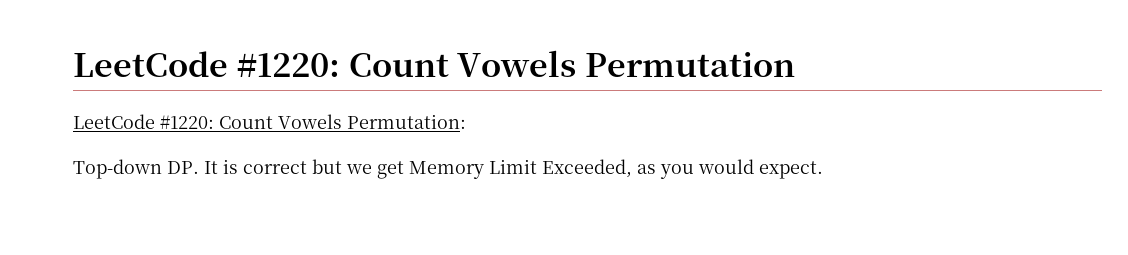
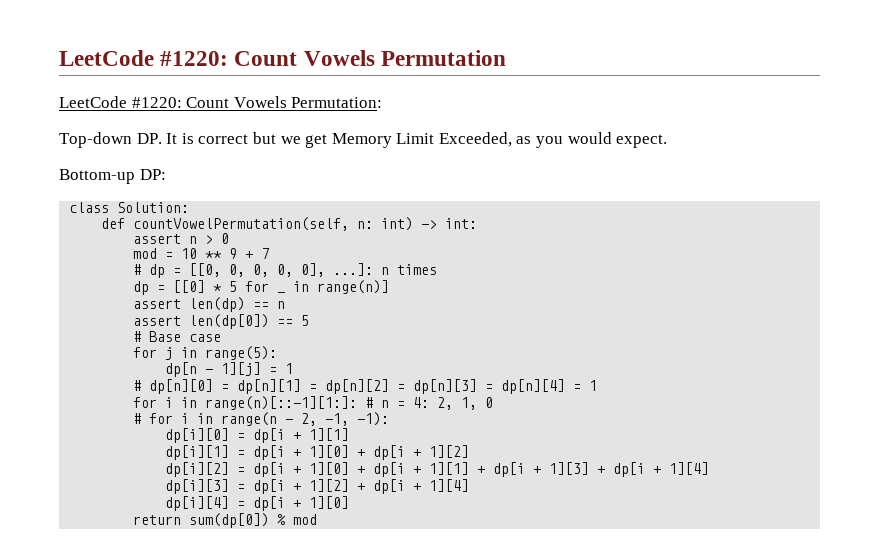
+ Bottom-up DP:
+ class Solution:
+ def countVowelPermutation(self, n: int) -> int:
+ assert n > 0
+ mod = 10 ** 9 + 7
+ # dp = [[0, 0, 0, 0, 0], ...]: n times
+ dp = [[0] * 5 for _ in range(n)]
+ assert len(dp) == n
+ assert len(dp[0]) == 5
+ # Base case
+ for j in range(5):
+ dp[n - 1][j] = 1
+ # dp[n][0] = dp[n][1] = dp[n][2] = dp[n][3] = dp[n][4] = 1
+ for i in range(n)[::-1][1:]: # n = 4: 2, 1, 0
+ # for i in range(n - 2, -1, -1):
+ dp[i][0] = dp[i + 1][1]
+ dp[i][1] = dp[i + 1][0] + dp[i + 1][2]
+ dp[i][2] = dp[i + 1][0] + dp[i + 1][1] + dp[i + 1][3] + dp[i + 1][4]
+ dp[i][3] = dp[i + 1][2] + dp[i + 1][4]
+ dp[i][4] = dp[i + 1][0]
+ return sum(dp[0]) % mod

